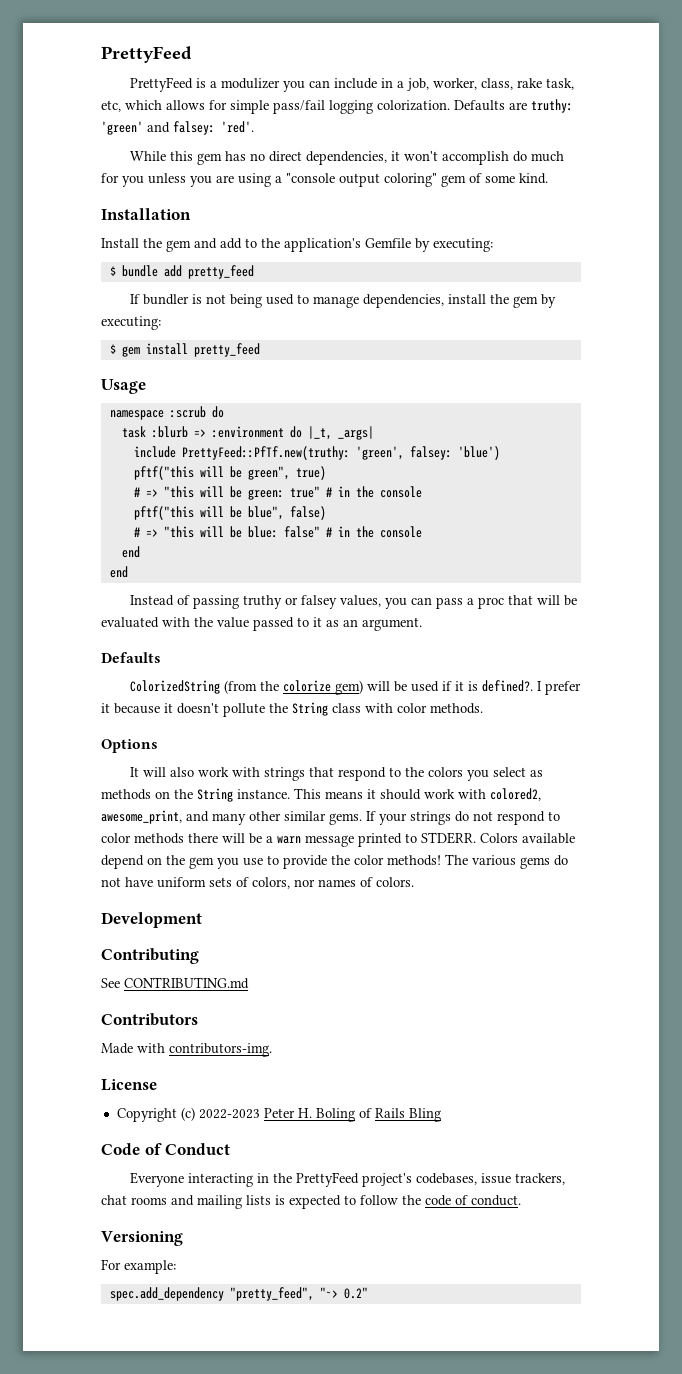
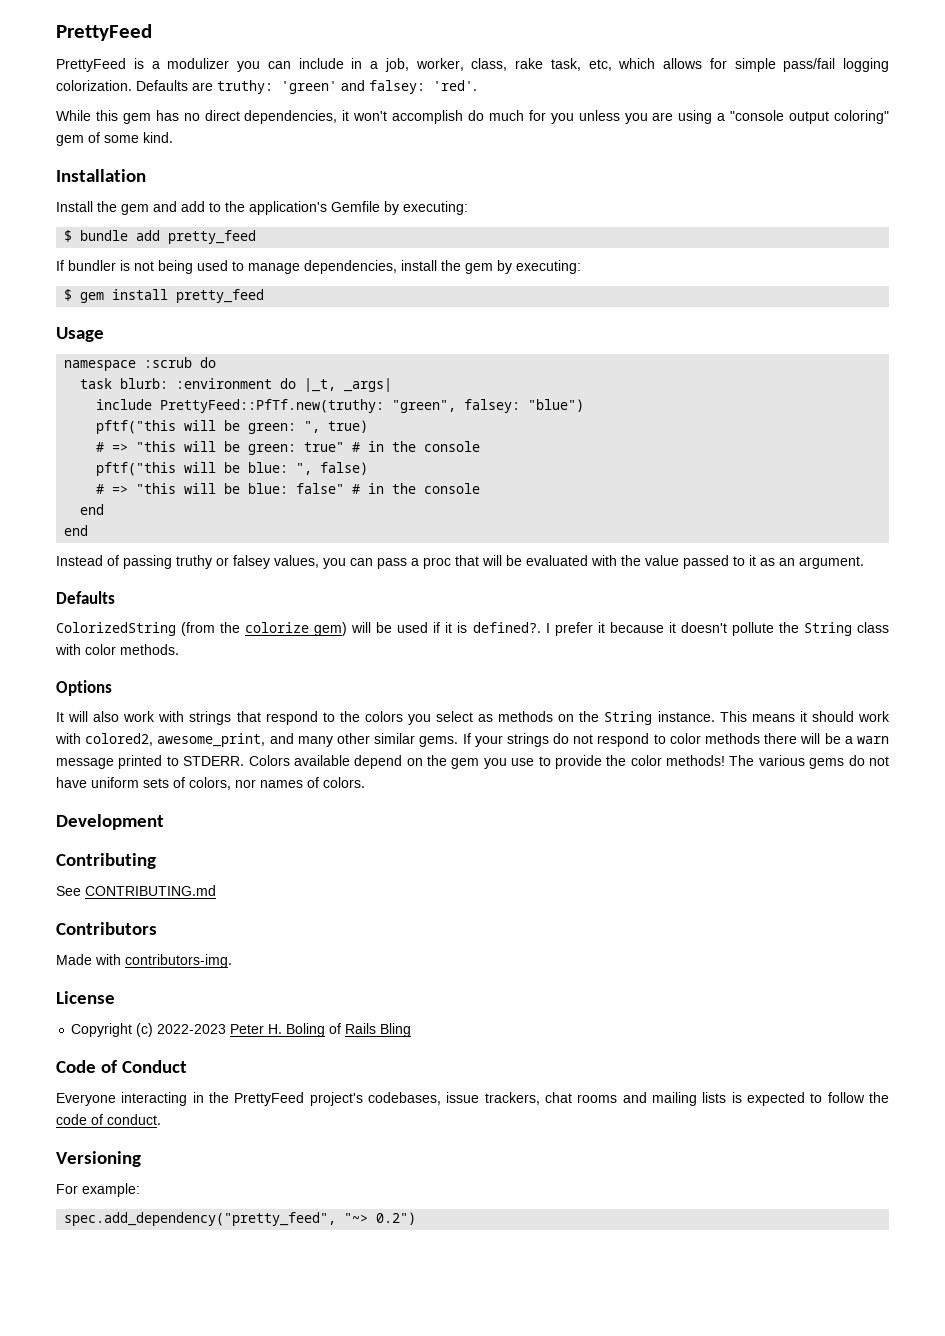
- task :blurb => :environment do |_t, _args|
+ task blurb: :environment do |_t, _args|
- include PrettyFeed::PfTf.new(truthy: 'green', falsey: 'blue')
- pftf("this will be green", true)
+ include PrettyFeed::PfTf.new(truthy: "green", falsey: "blue")
+ pftf("this will be green: ", true)
- pftf("this will be blue", false)
+ pftf("this will be blue: ", false)
- spec.add_dependency "pretty_feed", "~> 0.2"
+ spec.add_dependency("pretty_feed", "~> 0.2")

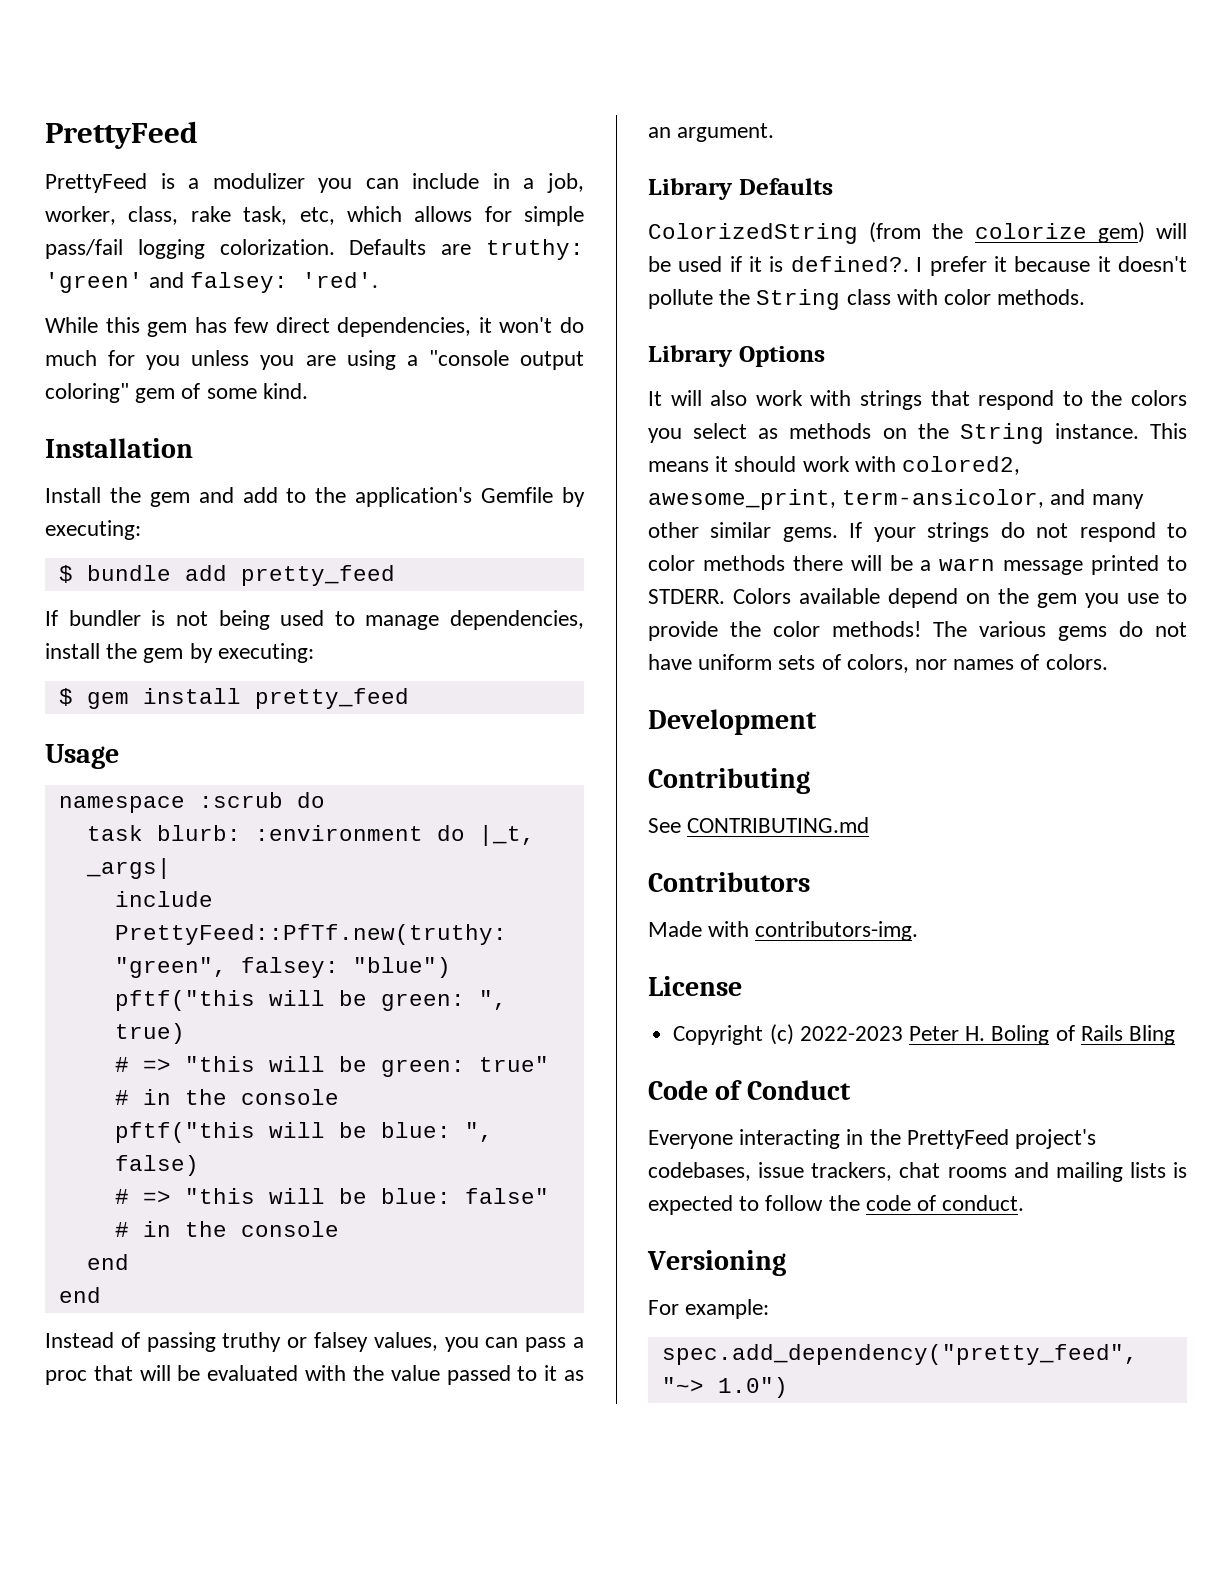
- While this gem has no direct dependencies, it won't accomplish do much for you unless you are using a "console output coloring" gem of some kind.
+ While this gem has few direct dependencies, it won't do much for you unless you are using a "console output coloring" gem of some kind.
  Instead of passing truthy or falsey values, you can pass a proc that will be evaluated with the value passed to it as an argument.
- Defaults
+ Library Defaults
- Options
+ Library Options
- This means it should work with colored2, awesome_print, and many other similar gems.
+ This means it should work with colored2, awesome_print, term-ansicolor, and many other similar gems.
- spec.add_dependency("pretty_feed", "~> 0.2")
+ spec.add_dependency("pretty_feed", "~> 1.0")

